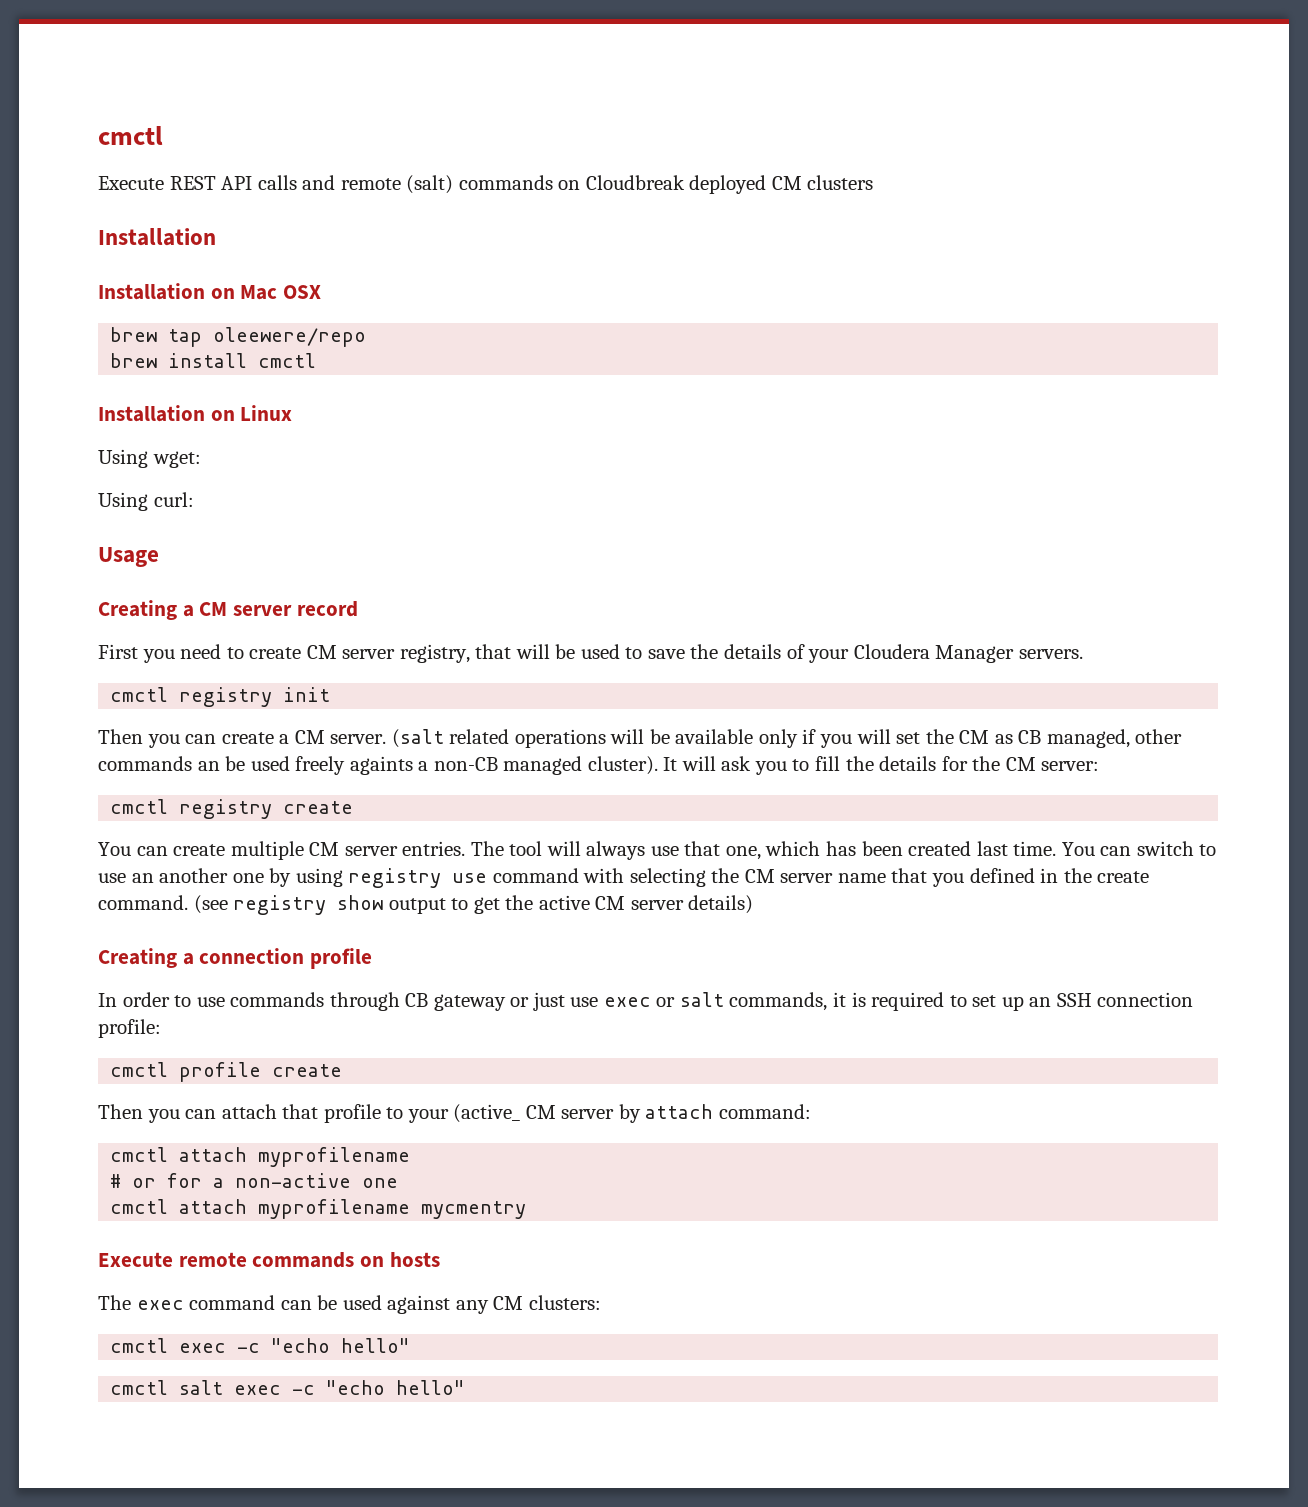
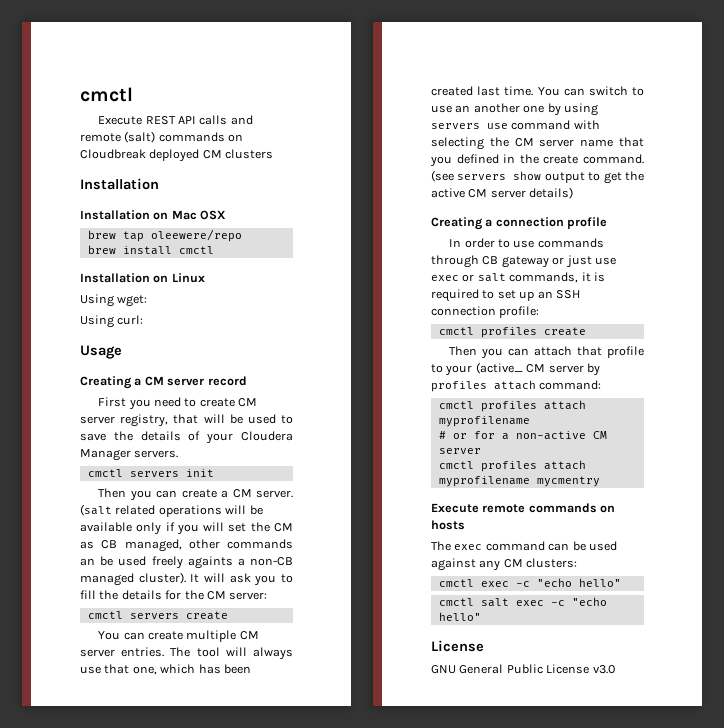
- cmctl registry init
+ cmctl servers init
- cmctl registry create
+ cmctl servers create
- You can switch to use an another one by using registry use command with selecting the CM server name that you defined in the create command.
+ You can switch to use an another one by using servers use command with selecting the CM server name that you defined in the create command.
- (see registry show output to get the active CM server details)
+ (see servers show output to get the active CM server details)
- cmctl profile create
+ cmctl profiles create
- Then you can attach that profile to your (active_ CM server by attach command:
- cmctl attach myprofilename
+ Then you can attach that profile to your (active_ CM server by profiles attach command:
+ cmctl profiles attach myprofilename
- # or for a non-active one
- cmctl attach myprofilename mycmentry
+ # or for a non-active CM server
+ cmctl profiles attach myprofilename mycmentry
  cmctl salt exec -c "echo hello"
+ License
+ GNU General Public License v3.0

